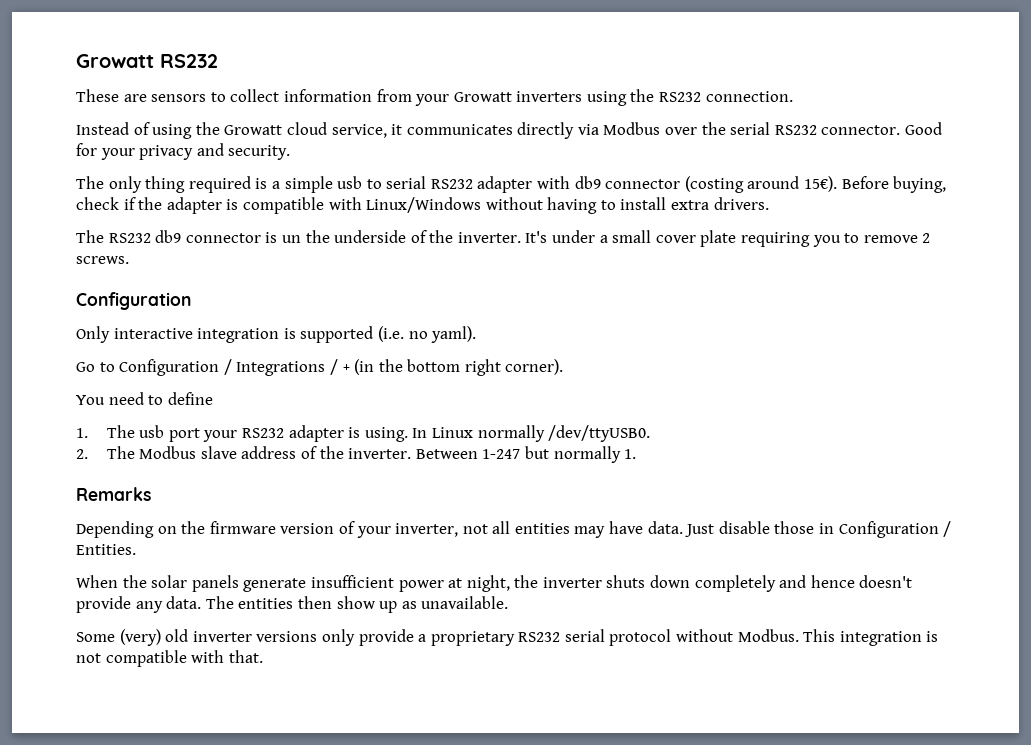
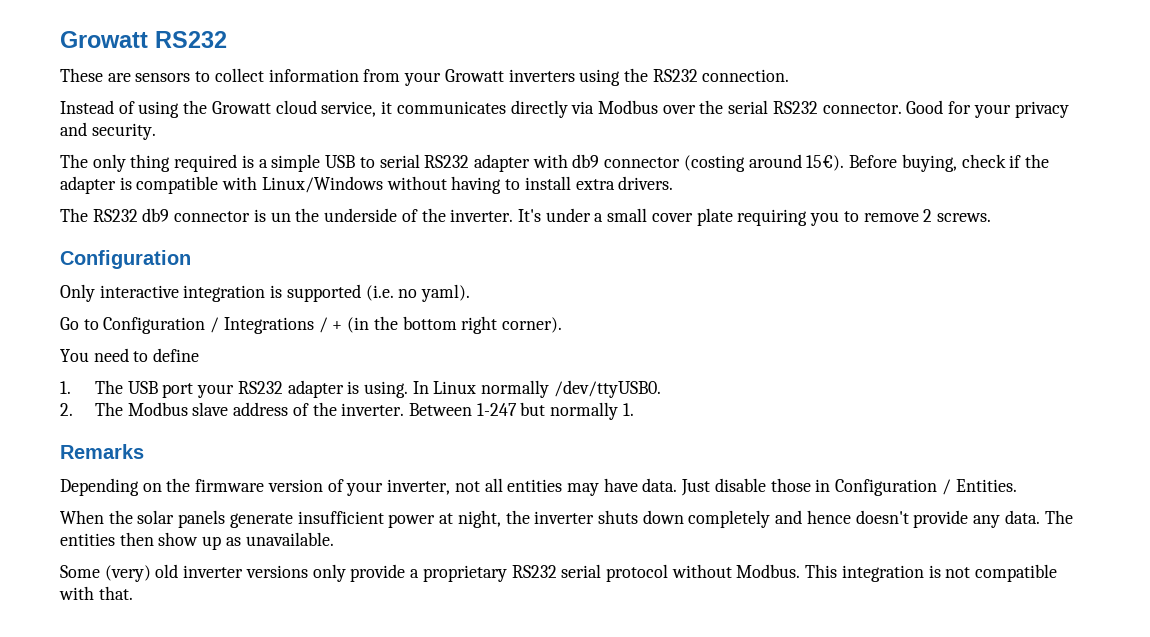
- The only thing required is a simple usb to serial RS232 adapter with db9 connector (costing around 15€).
+ The only thing required is a simple USB to serial RS232 adapter with db9 connector (costing around 15€).
- 1. The usb port your RS232 adapter is using.
+ 1. The USB port your RS232 adapter is using.

